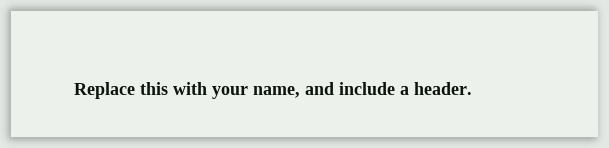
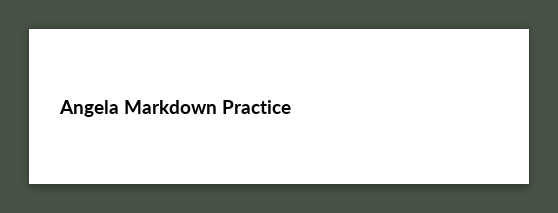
- Replace this with your name, and include a header.
+ Angela Markdown Practice

